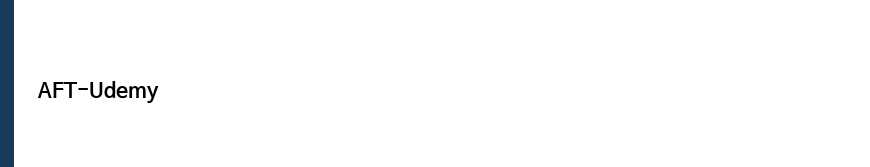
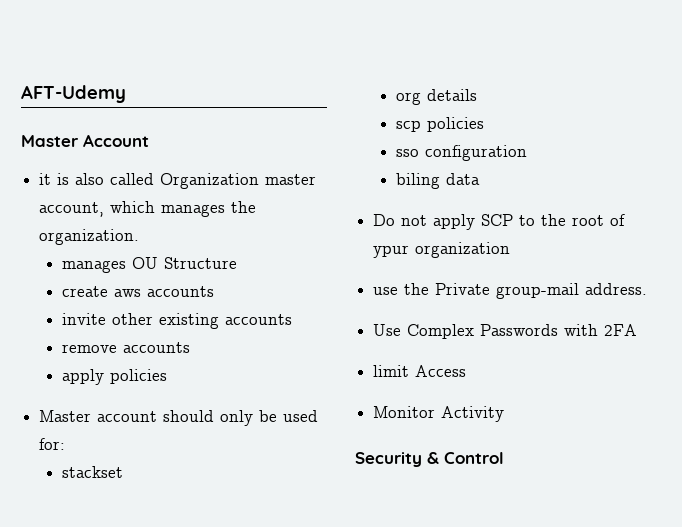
+ Master Account
+ it is also called Organization master account, which manages the organization.
+ manages OU Structure
+ create aws accounts
+ invite other existing accounts
+ remove accounts
+ apply policies
+ Master account should only be used for:
+ stackset
+ org details
+ scp policies
+ sso configuration
+ biling data
+ Do not apply SCP to the root of ypur organization
+ use the Private group-mail address.
+ Use Complex Passwords with 2FA
+ limit Access
+ Monitor Activity
+ Security & Control

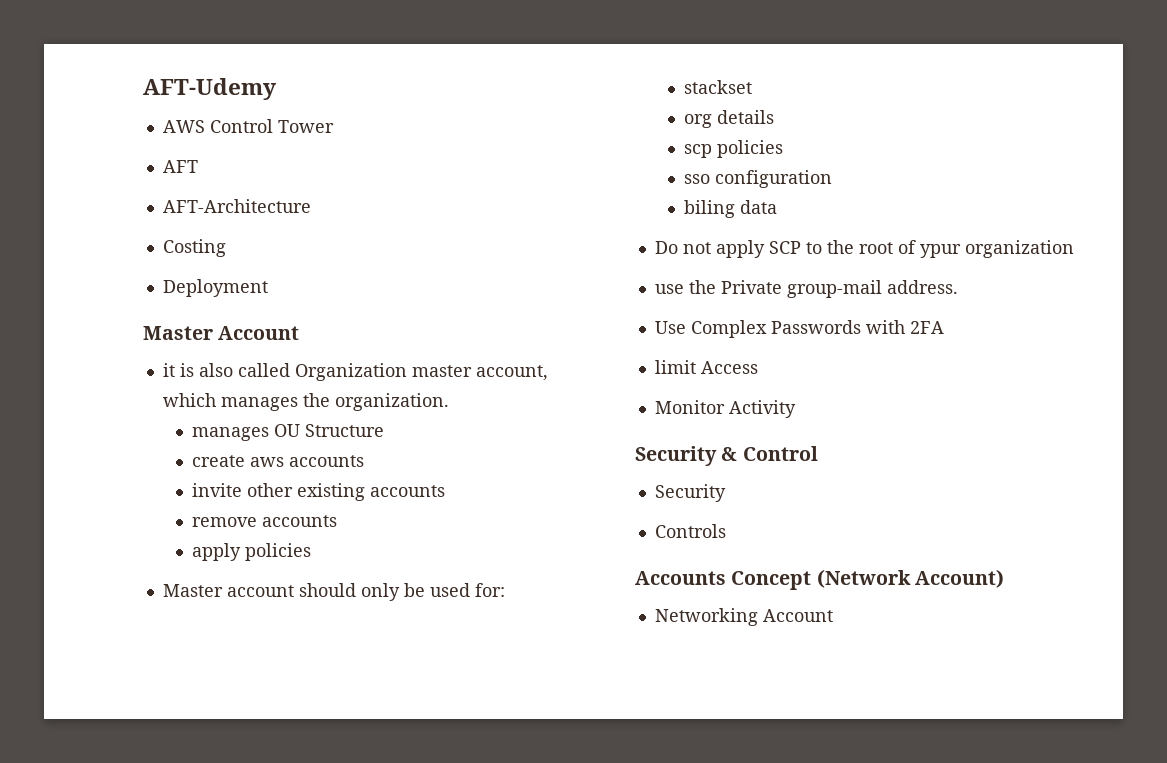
+ AWS Control Tower
+ AFT
+ AFT-Architecture
+ Costing
+ Deployment
  Security & Control
+ Security
+ Controls
+ Accounts Concept (Network Account)
+ Networking Account

